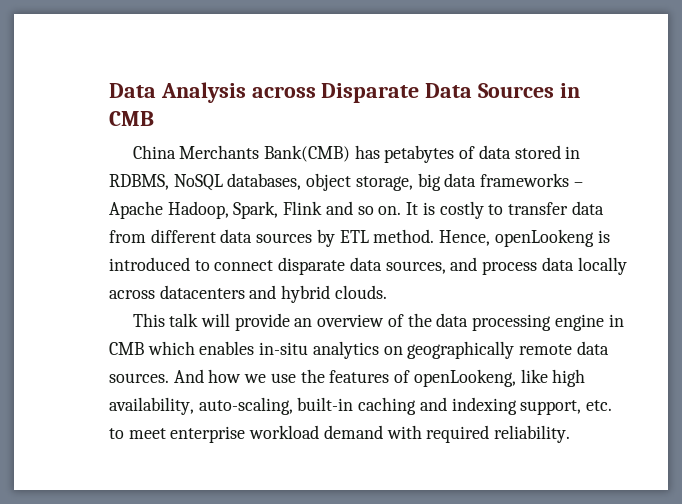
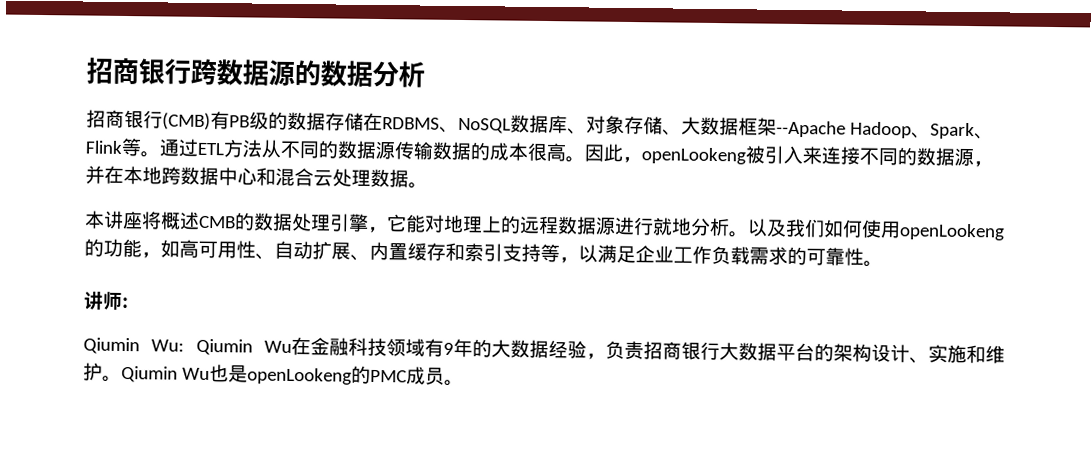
- Data Analysis across Disparate Data Sources in CMB
- China Merchants Bank(CMB) has petabytes of data stored in RDBMS, NoSQL databases, object storage, big data frameworks – Apache Hadoop, Spark, Flink and so on. It is costly to transfer data from different data sources by ETL method. Hence, openLookeng is introduced to connect disparate data sources, and process data locally across datacenters and hybrid clouds.
- This talk will provide an overview of the data processing engine in CMB which enables in-situ analytics on geographically remote data sources. And how we use the features of openLookeng, like high availability, auto-scaling, built-in caching and indexing support, etc. to meet enterprise workload demand with required reliability.
+ 招商银行跨数据源的数据分析
+ 招商银行(CMB)有PB级的数据存储在RDBMS、NoSQL数据库、对象存储、大数据框架--Apache Hadoop、Spark、Flink等。通过ETL方法从不同的数据源传输数据的成本很高。因此，openLookeng被引入来连接不同的数据源，并在本地跨数据中心和混合云处理数据。
+ 本讲座将概述CMB的数据处理引擎，它能对地理上的远程数据源进行就地分析。以及我们如何使用openLookeng的功能，如高可用性、自动扩展、内置缓存和索引支持等，以满足企业工作负载需求的可靠性。
+ 讲师:
+ Qiumin Wu: Qiumin Wu在金融科技领域有9年的大数据经验，负责招商银行大数据平台的架构设计、实施和维护。Qiumin Wu也是openLookeng的PMC成员。

